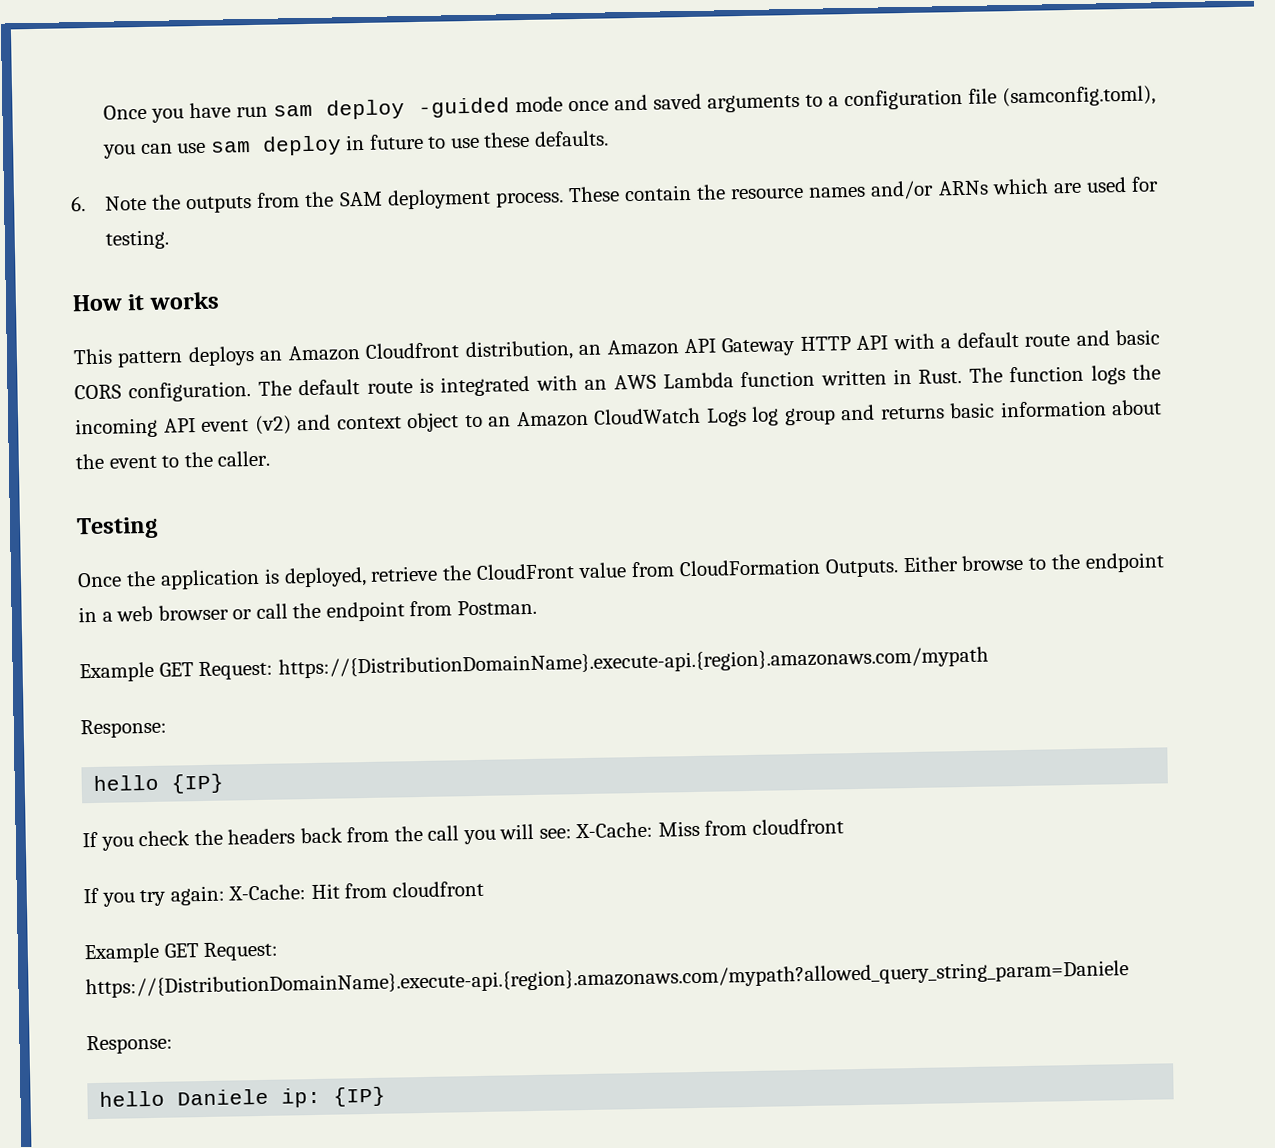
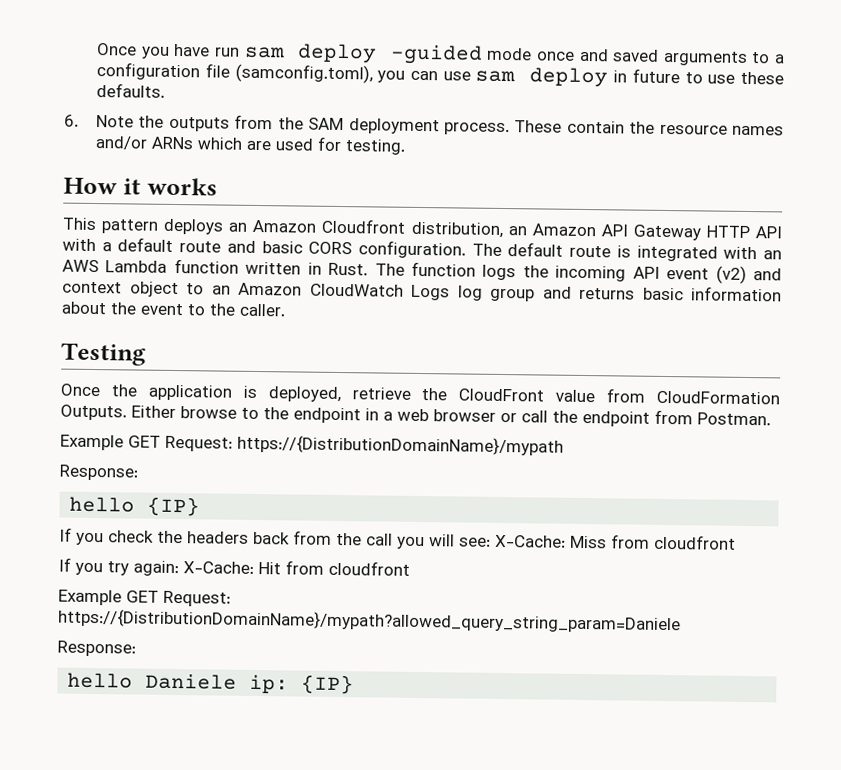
- Example GET Request: https://{DistributionDomainName}.execute-api.{region}.amazonaws.com/mypath
+ Example GET Request: https://{DistributionDomainName}/mypath
- Example GET Request: https://{DistributionDomainName}.execute-api.{region}.amazonaws.com/mypath?allowed_query_string_param=Daniele
+ Example GET Request: https://{DistributionDomainName}/mypath?allowed_query_string_param=Daniele

